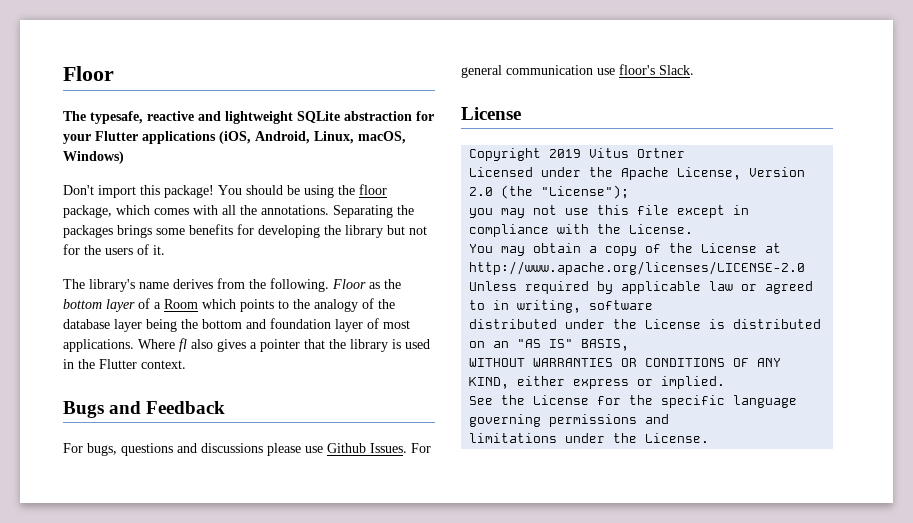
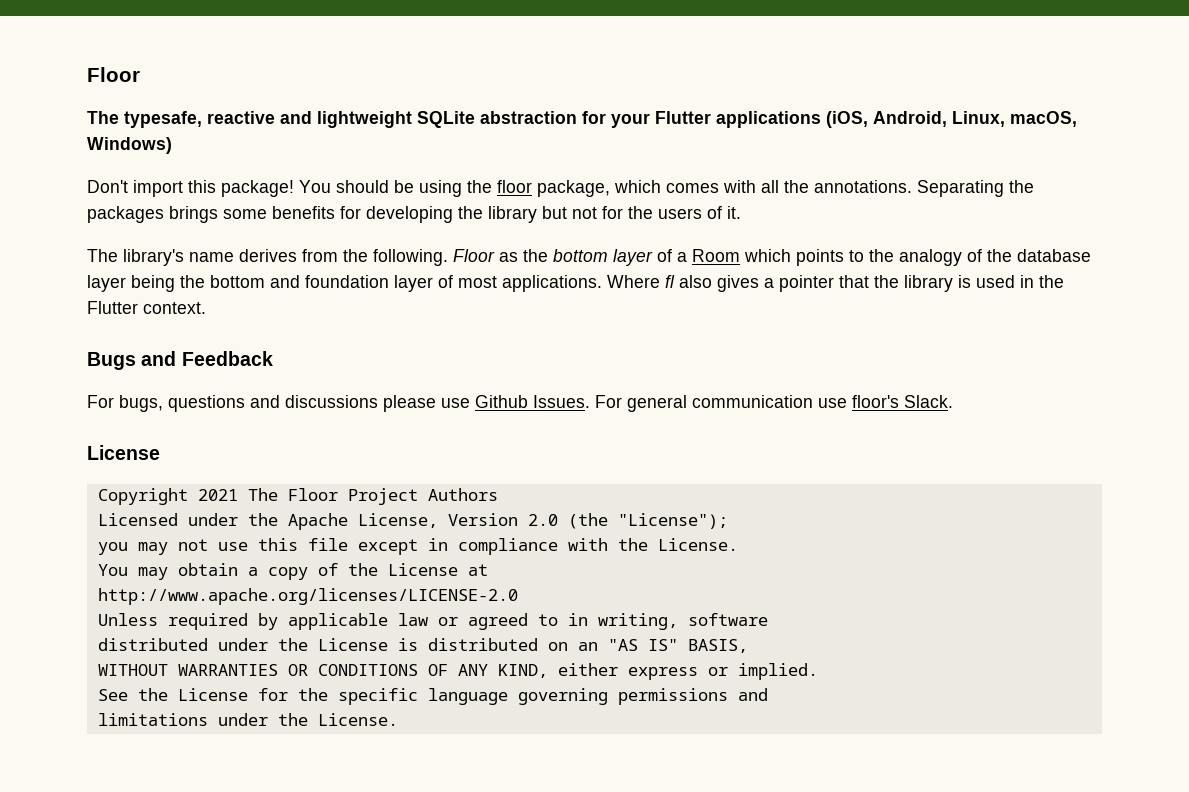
- Copyright 2019 Vitus Ortner
+ Copyright 2021 The Floor Project Authors

